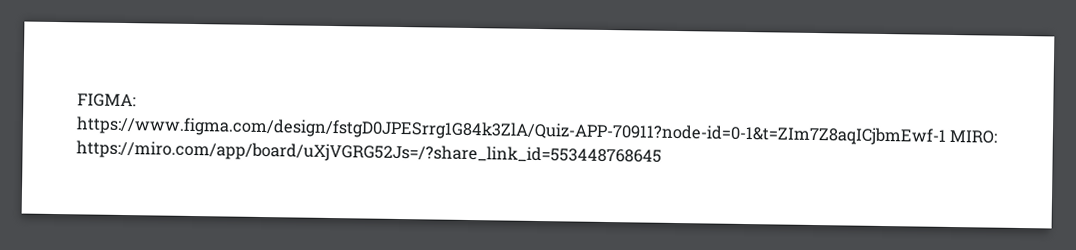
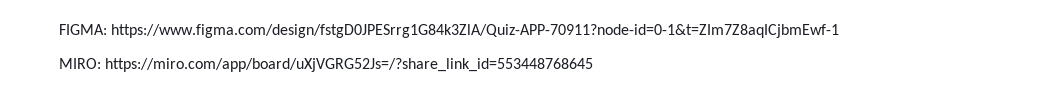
- FIGMA: https://www.figma.com/design/fstgD0JPESrrg1G84k3ZlA/Quiz-APP-70911?node-id=0-1&t=ZIm7Z8aqICjbmEwf-1 MIRO: https://miro.com/app/board/uXjVGRG52Js=/?share_link_id=553448768645
+ FIGMA: https://www.figma.com/design/fstgD0JPESrrg1G84k3ZlA/Quiz-APP-70911?node-id=0-1&t=ZIm7Z8aqICjbmEwf-1
+ MIRO: https://miro.com/app/board/uXjVGRG52Js=/?share_link_id=553448768645

